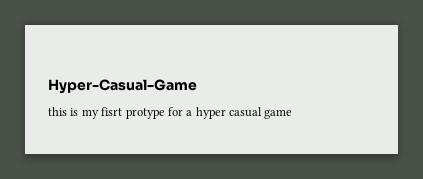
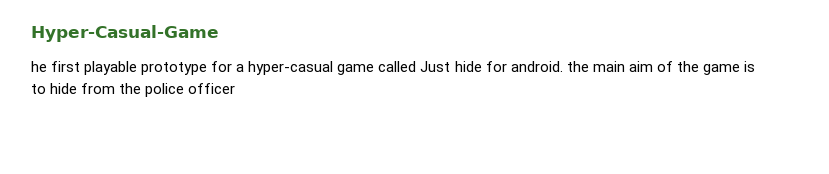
- this is my fisrt protype for a hyper casual game
+ he first playable prototype for a hyper-casual game called Just hide for android. the main aim of the game is to hide from the police officer

